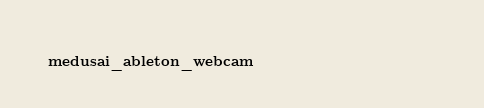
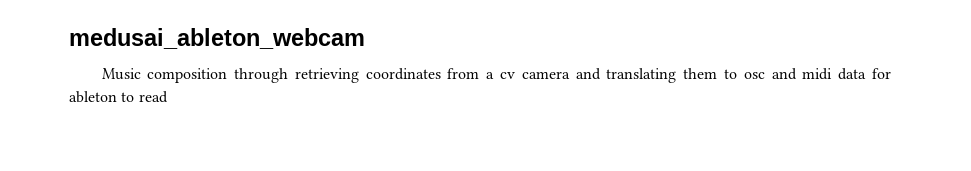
+ Music composition through retrieving coordinates from a cv camera and translating them to osc and midi data for ableton to read

